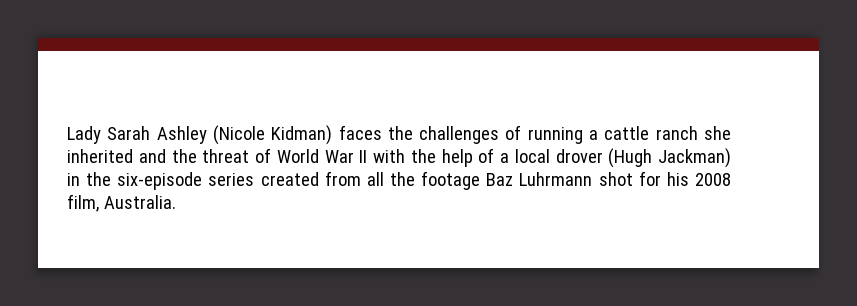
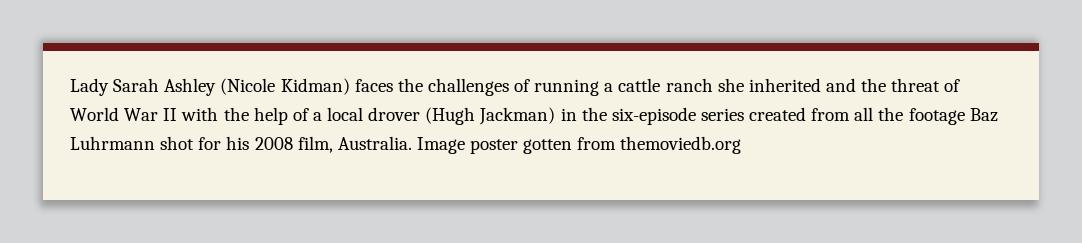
+ Image poster gotten from themoviedb.org

